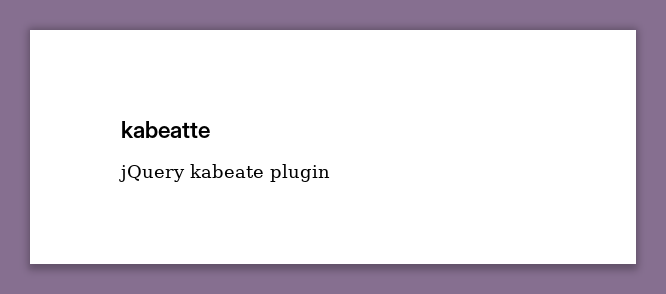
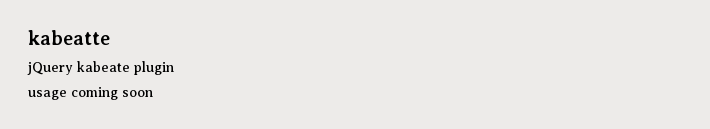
+ usage coming soon

